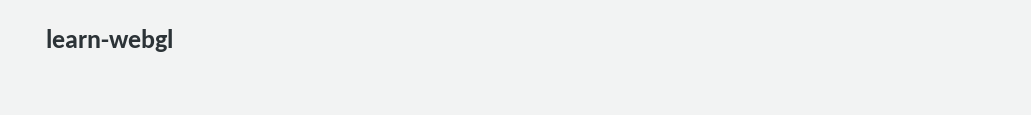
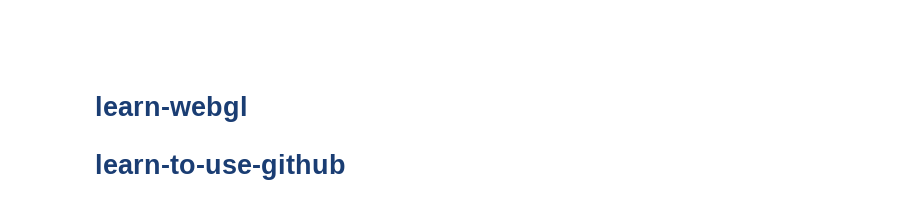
+ learn-to-use-github

